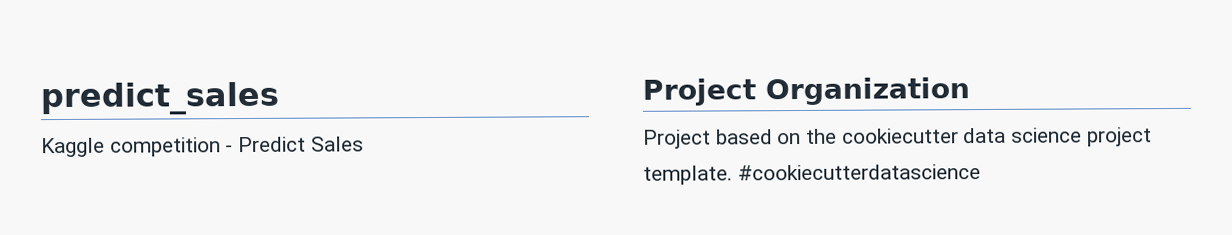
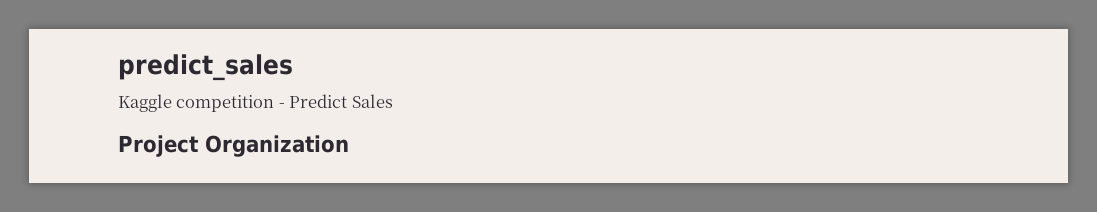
- Project based on the cookiecutter data science project template. #cookiecutterdatascience

